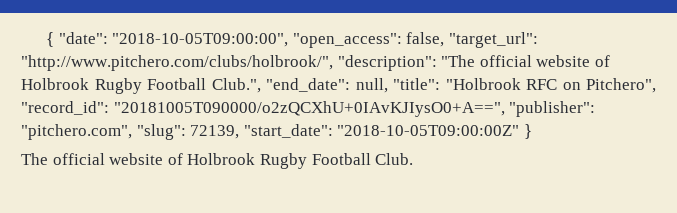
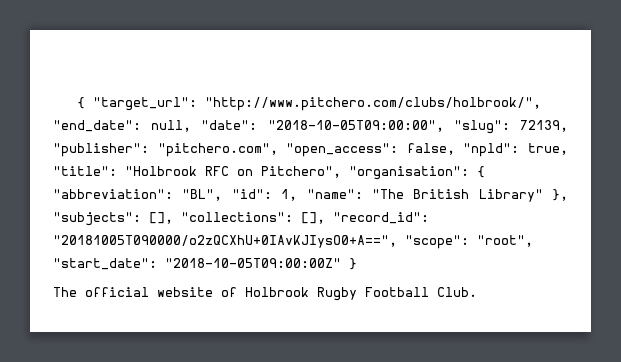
- { "date": "2018-10-05T09:00:00", "open_access": false, "target_url": "http://www.pitchero.com/clubs/holbrook/", "description": "The official website of Holbrook Rugby Football Club.", "end_date": null, "title": "Holbrook RFC on Pitchero", "record_id": "20181005T090000/o2zQCXhU+0IAvKJIysO0+A==", "publisher": "pitchero.com", "slug": 72139, "start_date": "2018-10-05T09:00:00Z" }
+ { "target_url": "http://www.pitchero.com/clubs/holbrook/", "end_date": null, "date": "2018-10-05T09:00:00", "slug": 72139, "publisher": "pitchero.com", "open_access": false, "npld": true, "title": "Holbrook RFC on Pitchero", "organisation": { "abbreviation": "BL", "id": 1, "name": "The British Library" }, "subjects": [], "collections": [], "record_id": "20181005T090000/o2zQCXhU+0IAvKJIysO0+A==", "scope": "root", "start_date": "2018-10-05T09:00:00Z" }

